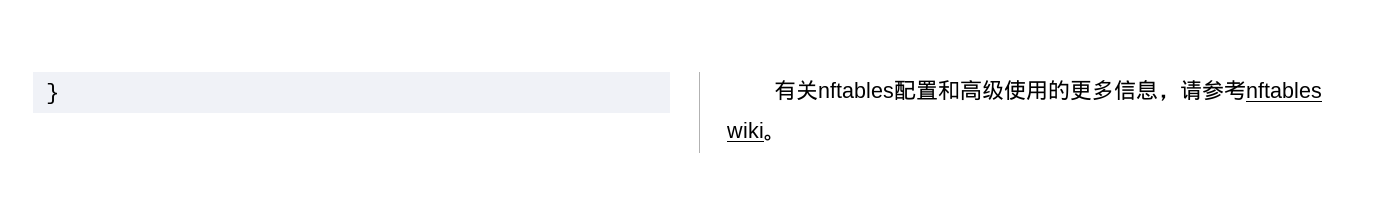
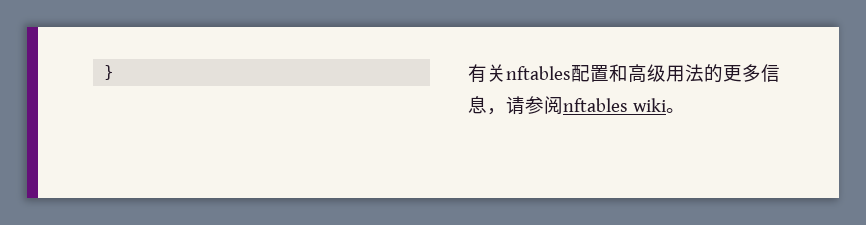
- 有关nftables配置和高级使用的更多信息，请参考nftables wiki。
+ 有关nftables配置和高级用法的更多信息，请参阅nftables wiki。

